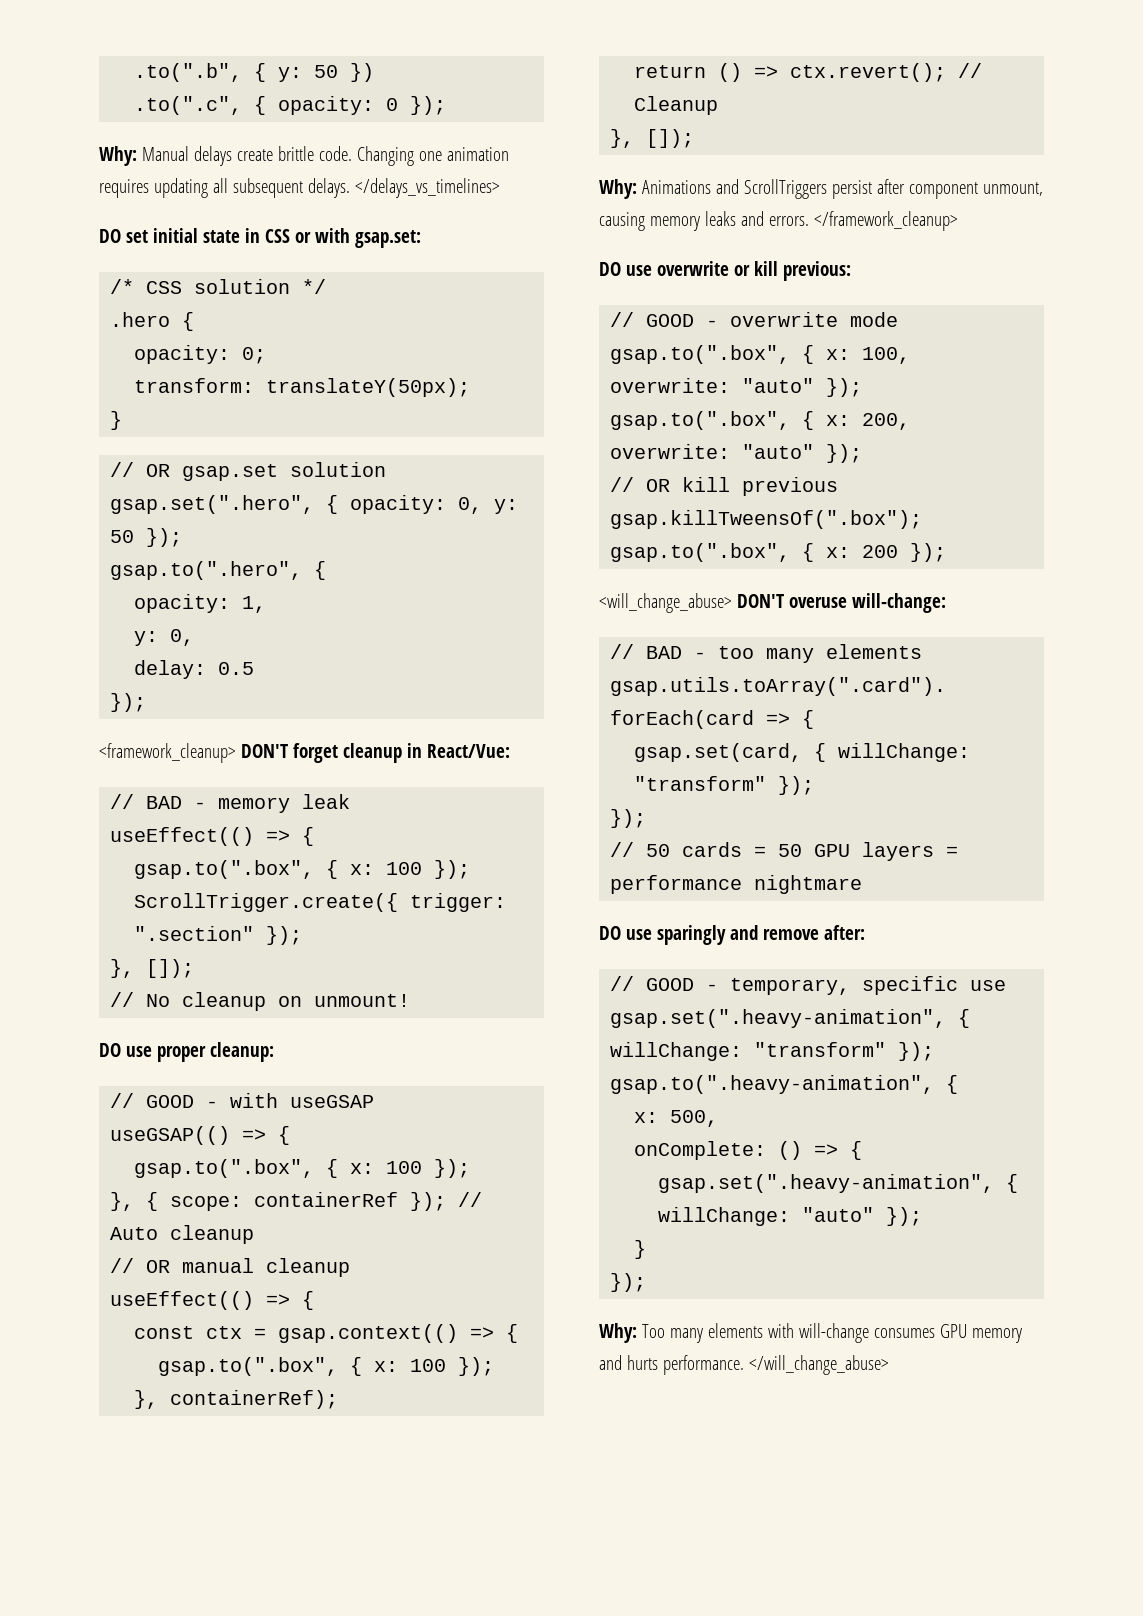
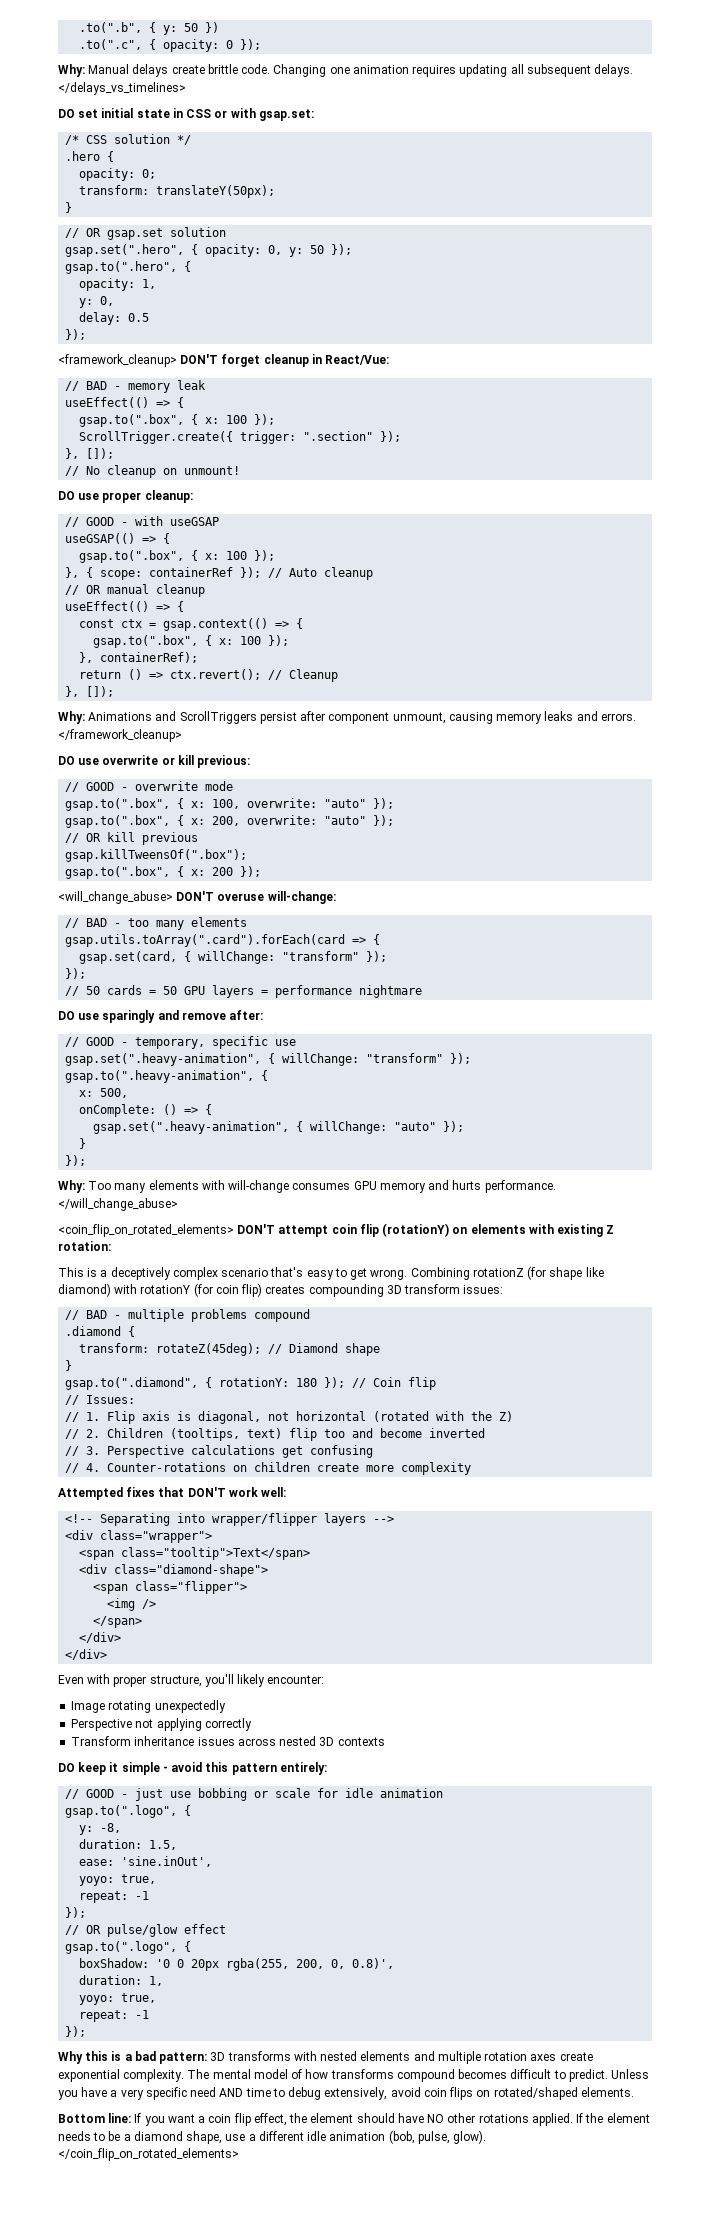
+ <coin_flip_on_rotated_elements> DON'T attempt coin flip (rotationY) on elements with existing Z rotation:
+ This is a deceptively complex scenario that's easy to get wrong. Combining rotationZ (for shape like diamond) with rotationY (for coin flip) creates compounding 3D transform issues:
+ // BAD - multiple problems compound
+ .diamond {
+ transform: rotateZ(45deg); // Diamond shape
+ }
+ gsap.to(".diamond", { rotationY: 180 }); // Coin flip
+ // Issues:
+ // 1. Flip axis is diagonal, not horizontal (rotated with the Z)
+ // 2. Children (tooltips, text) flip too and become inverted
+ // 3. Perspective calculations get confusing
+ // 4. Counter-rotations on children create more complexity
+ Attempted fixes that DON'T work well:
+ <!-- Separating into wrapper/flipper layers -->
+ <div class="wrapper">
+ <span class="tooltip">Text</span>
+ <div class="diamond-shape">
+ <span class="flipper">
+ <img />
+ </span>
+ </div>
+ </div>
+ Even with proper structure, you'll likely encounter:
+ Image rotating unexpectedly
+ Perspective not applying correctly
+ Transform inheritance issues across nested 3D contexts
+ DO keep it simple - avoid this pattern entirely:
+ // GOOD - just use bobbing or scale for idle animation
+ gsap.to(".logo", {
+ y: -8,
+ duration: 1.5,
+ ease: 'sine.inOut',
+ yoyo: true,
+ repeat: -1
+ });
+ // OR pulse/glow effect
+ gsap.to(".logo", {
+ boxShadow: '0 0 20px rgba(255, 200, 0, 0.8)',
+ duration: 1,
+ yoyo: true,
+ repeat: -1
+ });
+ Why this is a bad pattern: 3D transforms with nested elements and multiple rotation axes create exponential complexity. The mental model of how transforms compound becomes difficult to predict. Unless you have a very specific need AND time to debug extensively, avoid coin flips on rotated/shaped elements.
+ Bottom line: If you want a coin flip effect, the element should have NO other rotations applied. If the element needs to be a diamond shape, use a different idle animation (bob, pulse, glow). </coin_flip_on_rotated_elements>

